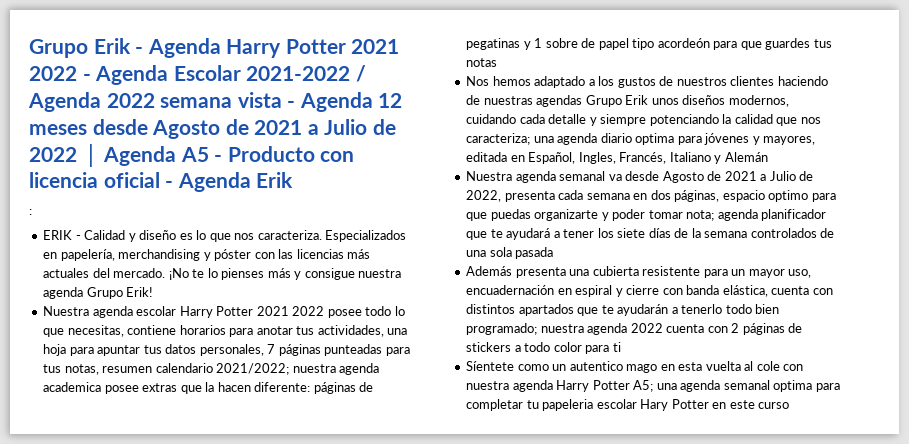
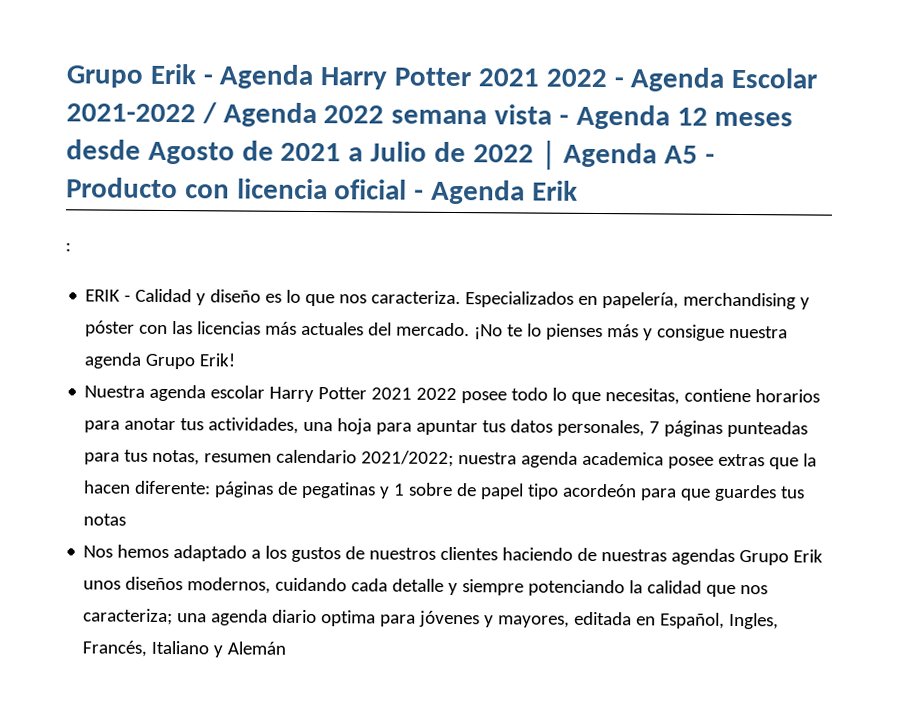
- Nuestra agenda semanal va desde Agosto de 2021 a Julio de 2022, presenta cada semana en dos páginas, espacio optimo para que puedas organizarte y poder tomar nota; agenda planificador que te ayudará a tener los siete días de la semana controlados de una sola pasada
- Además presenta una cubierta resistente para un mayor uso, encuadernación en espiral y cierre con banda elástica, cuenta con distintos apartados que te ayudarán a tenerlo todo bien programado; nuestra agenda 2022 cuenta con 2 páginas de stickers a todo color para ti
- Síentete como un autentico mago en esta vuelta al cole con nuestra agenda Harry Potter A5; una agenda semanal optima para completar tu papeleria escolar Hary Potter en este curso

